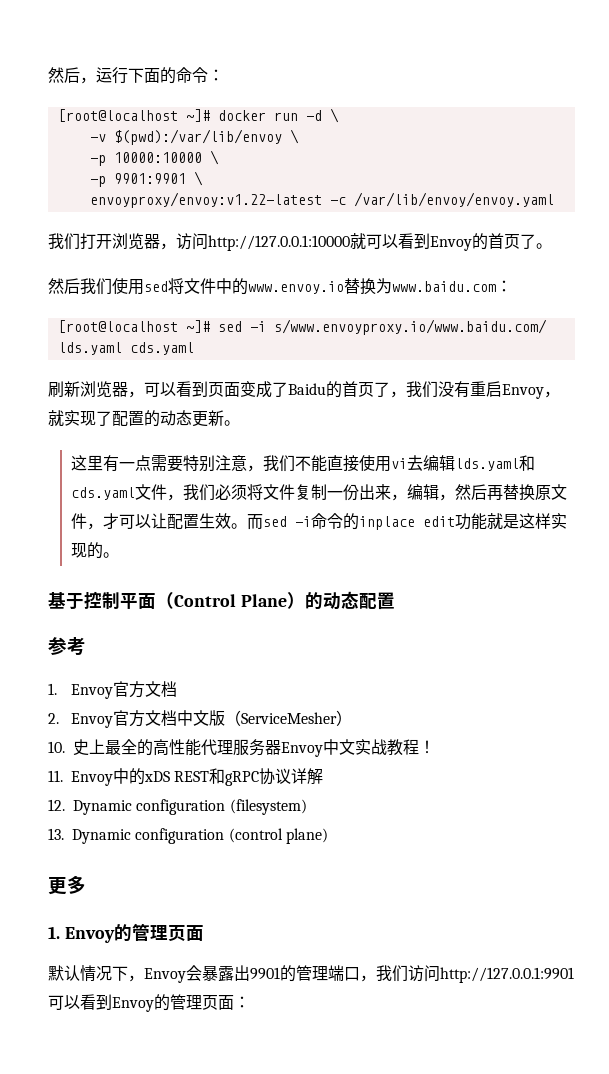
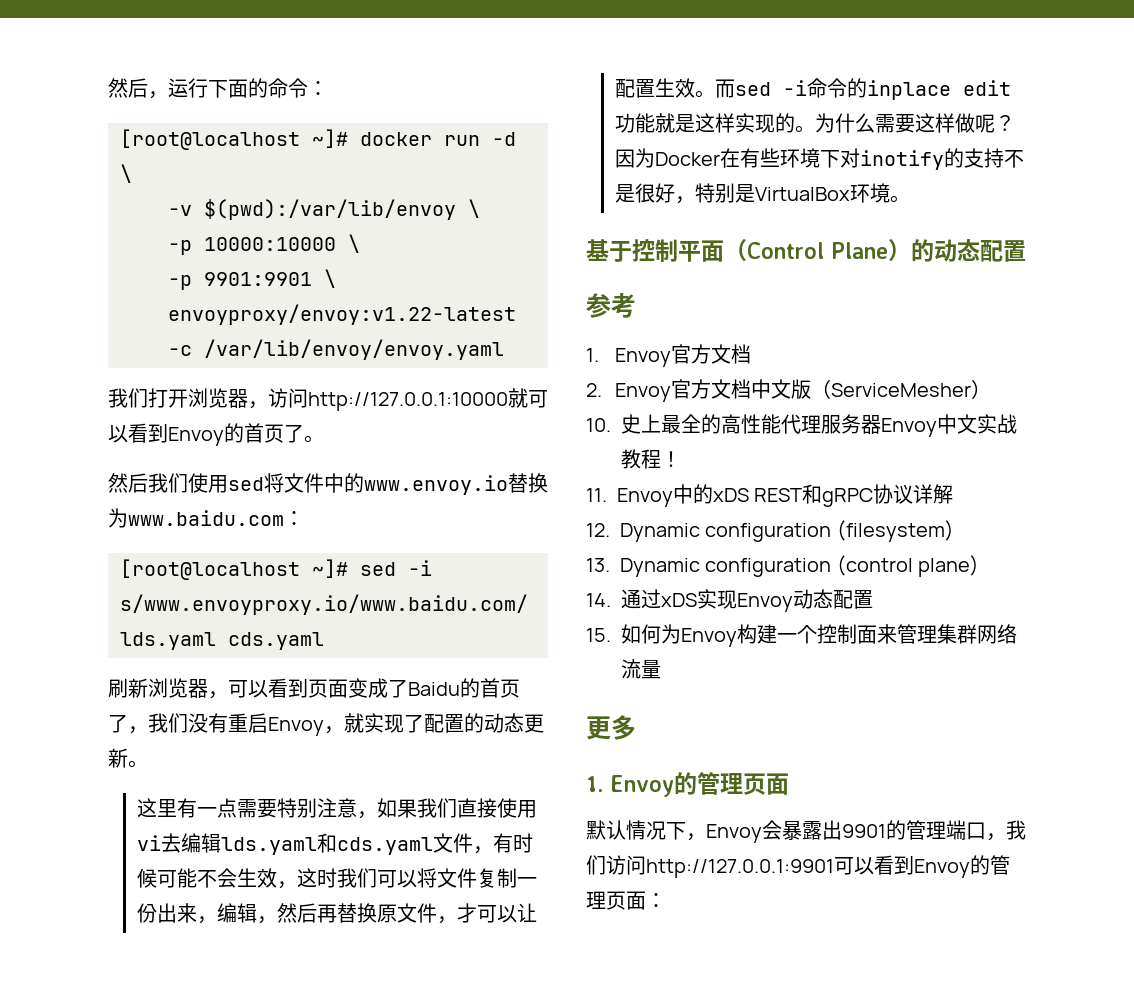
- 这里有一点需要特别注意，我们不能直接使用vi去编辑lds.yaml和cds.yaml文件，我们必须将文件复制一份出来，编辑，然后再替换原文件，才可以让配置生效。
+ 这里有一点需要特别注意，如果我们直接使用vi去编辑lds.yaml和cds.yaml文件，有时候可能不会生效，这时我们可以将文件复制一份出来，编辑，然后再替换原文件，才可以让配置生效。
+ 为什么需要这样做呢？因为Docker在有些环境下对inotify的支持不是很好，特别是VirtualBox环境。
+ 14.通过xDS实现Envoy动态配置
+ 15.如何为Envoy构建一个控制面来管理集群网络流量

